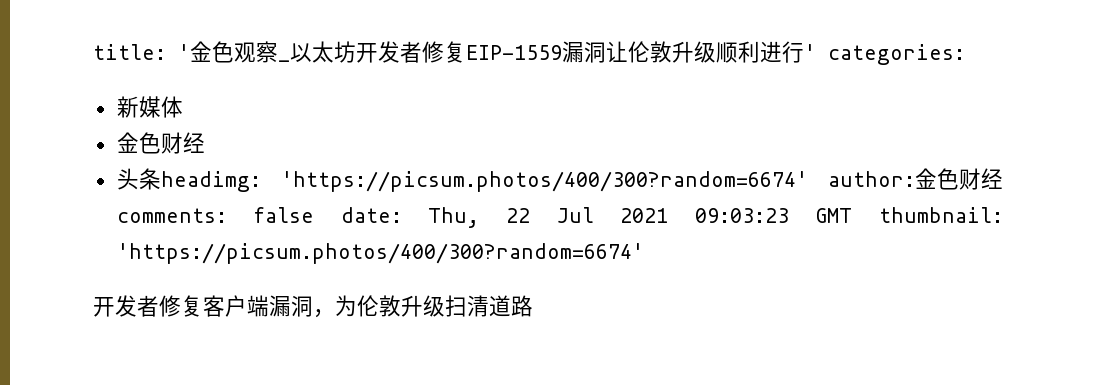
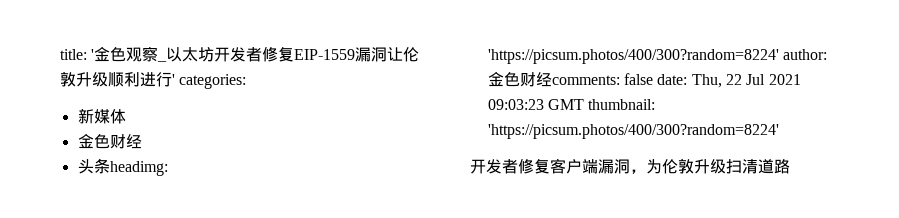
- 头条headimg: 'https://picsum.photos/400/300?random=6674' author:金色财经comments: false date: Thu, 22 Jul 2021 09:03:23 GMT thumbnail: 'https://picsum.photos/400/300?random=6674'
+ 头条headimg: 'https://picsum.photos/400/300?random=8224' author:金色财经comments: false date: Thu, 22 Jul 2021 09:03:23 GMT thumbnail: 'https://picsum.photos/400/300?random=8224'

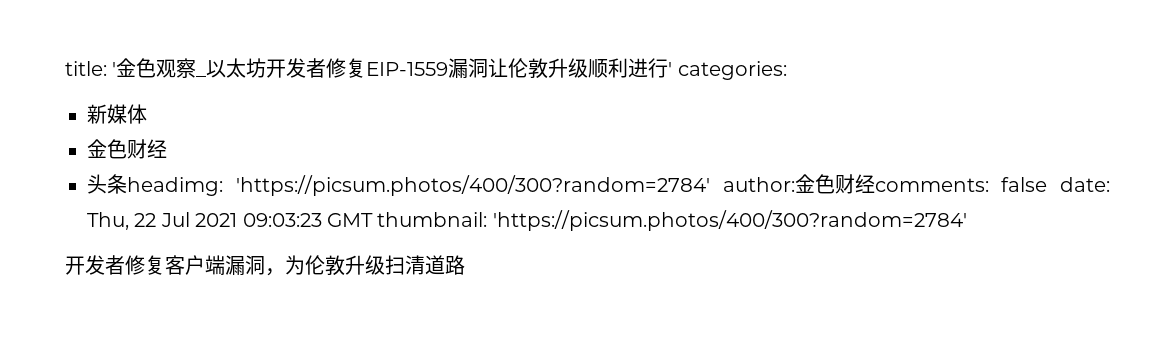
- 头条headimg: 'https://picsum.photos/400/300?random=8224' author:金色财经comments: false date: Thu, 22 Jul 2021 09:03:23 GMT thumbnail: 'https://picsum.photos/400/300?random=8224'
+ 头条headimg: 'https://picsum.photos/400/300?random=2784' author:金色财经comments: false date: Thu, 22 Jul 2021 09:03:23 GMT thumbnail: 'https://picsum.photos/400/300?random=2784'

